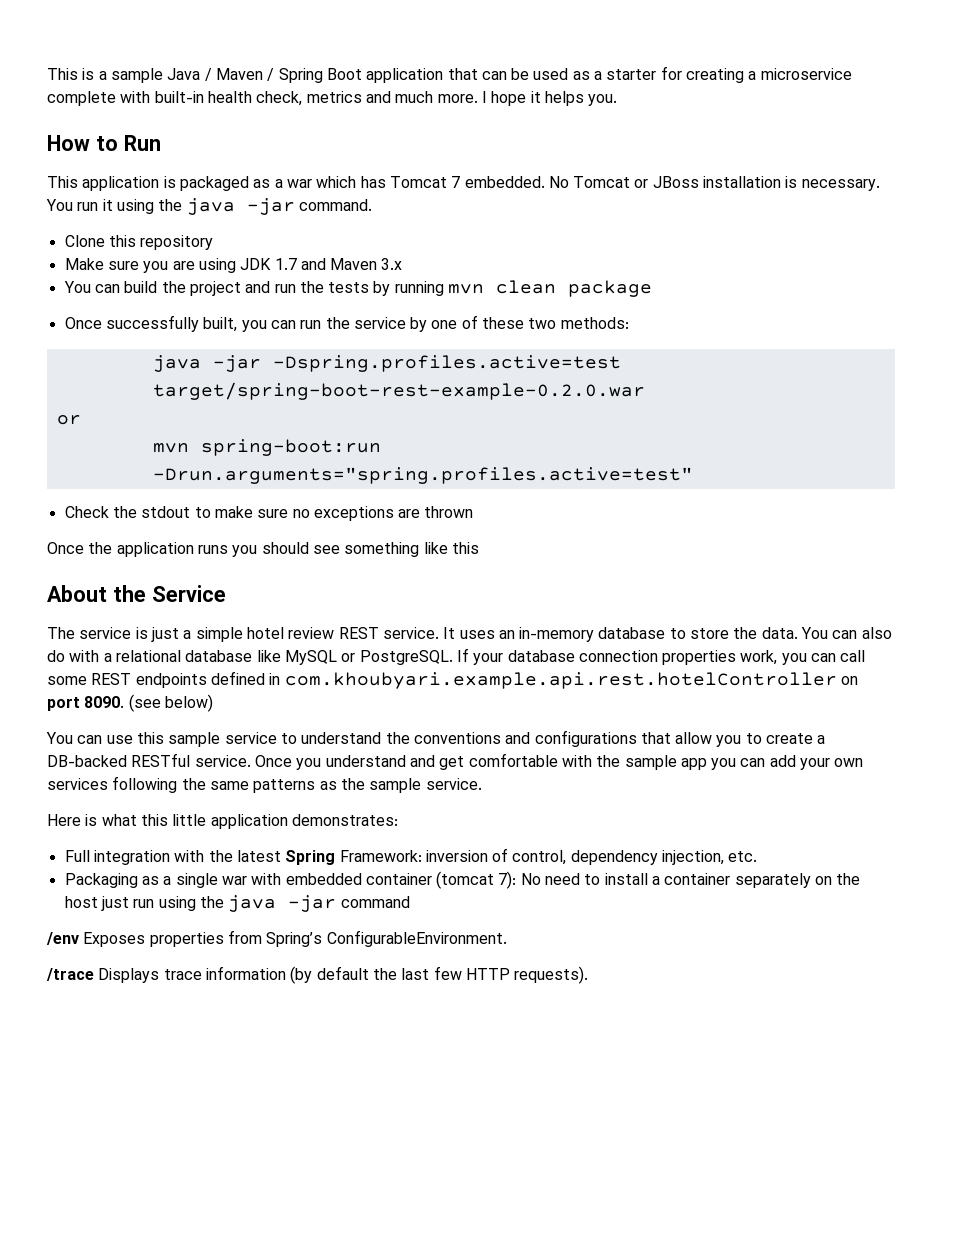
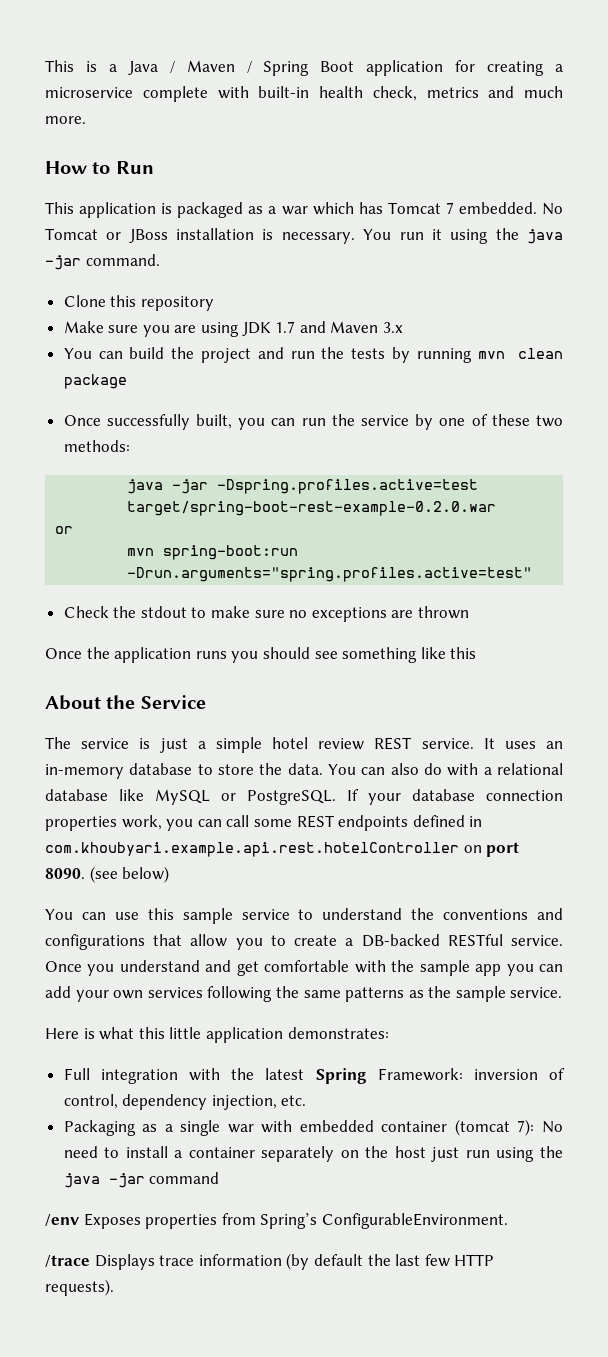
- This is a sample Java / Maven / Spring Boot application that can be used as a starter for creating a microservice complete with built-in health check, metrics and much more. I hope it helps you.
+ This is a Java / Maven / Spring Boot application for creating a microservice complete with built-in health check, metrics and much more.

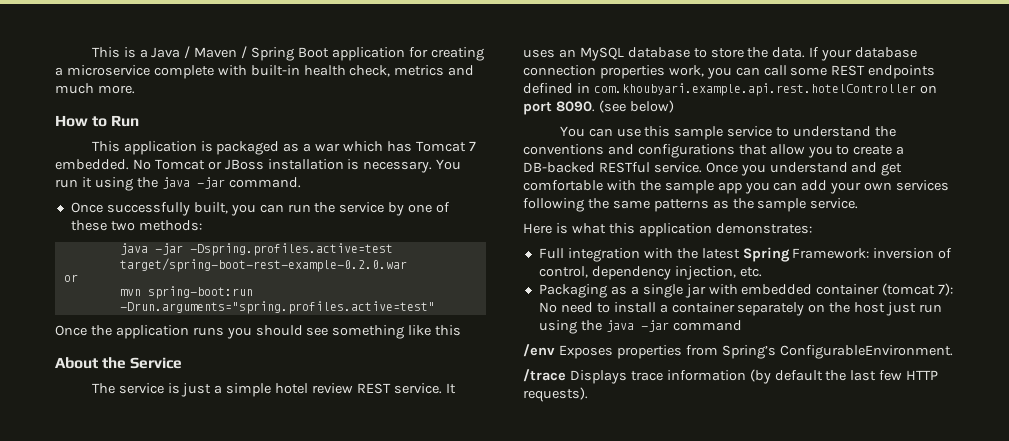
- Clone this repository
- Make sure you are using JDK 1.7 and Maven 3.x
- You can build the project and run the tests by running mvn clean package
- Check the stdout to make sure no exceptions are thrown
- It uses an in-memory database to store the data.
+ It uses an MySQL database to store the data.
- You can also do with a relational database like MySQL or PostgreSQL.
- Here is what this little application demonstrates:
+ Here is what this application demonstrates:
- Packaging as a single war with embedded container (tomcat 7): No need to install a container separately on the host just run using the java -jar command
+ Packaging as a single jar with embedded container (tomcat 7): No need to install a container separately on the host just run using the java -jar command

